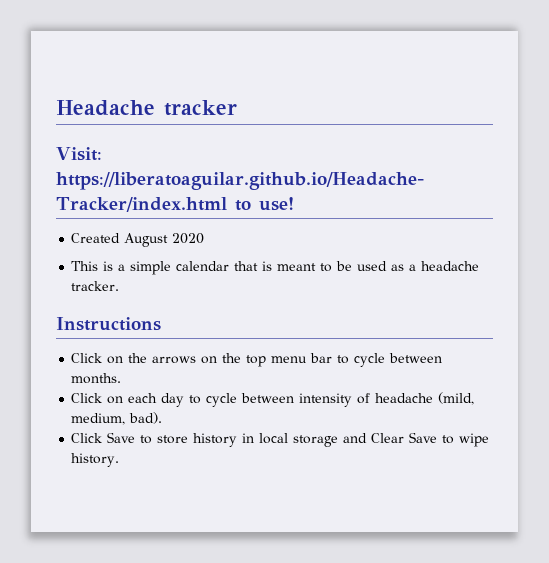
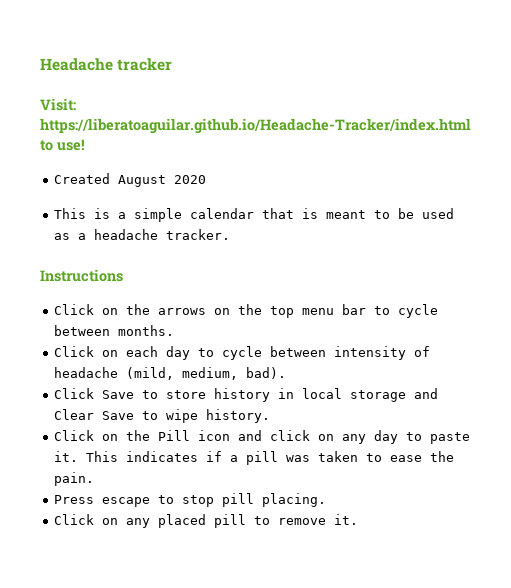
+ Click on the Pill icon and click on any day to paste it. This indicates if a pill was taken to ease the pain.
+ Press escape to stop pill placing.
+ Click on any placed pill to remove it.

